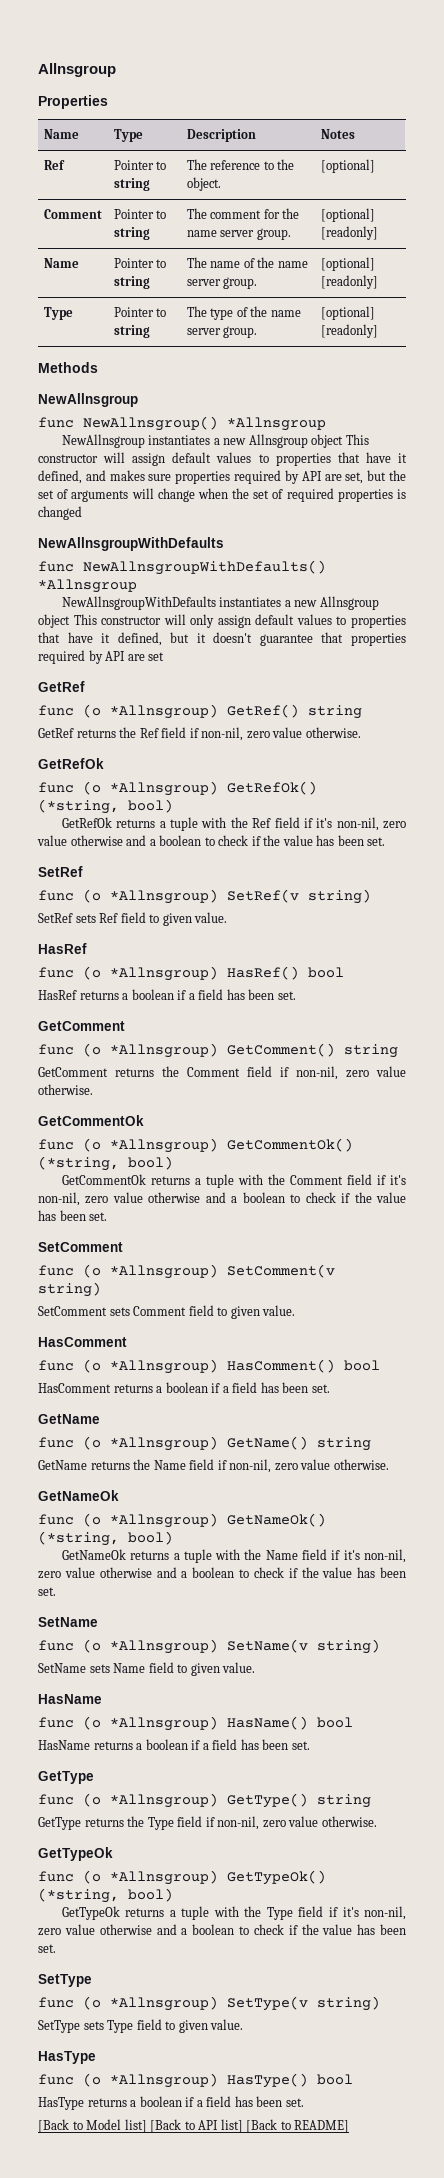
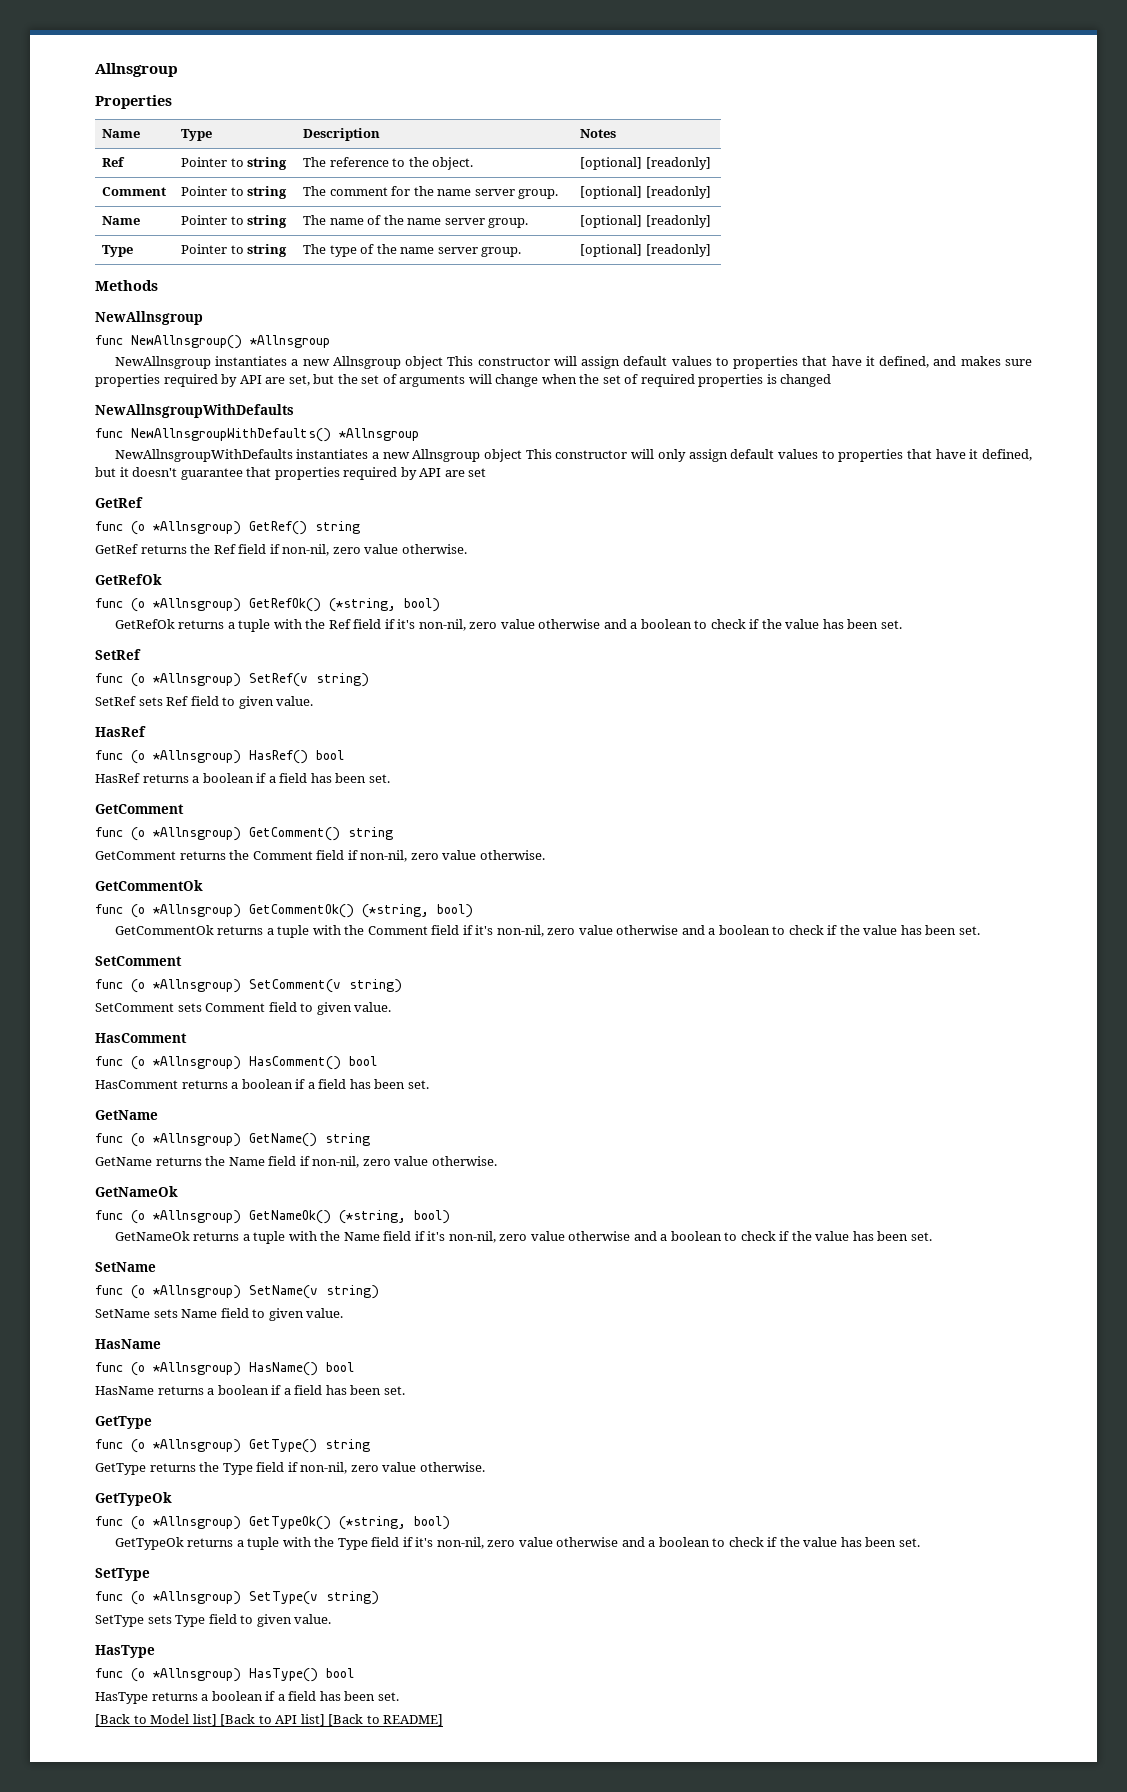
- Ref | Pointer to string | The reference to the object. | [optional]
+ Ref | Pointer to string | The reference to the object. | [optional] [readonly]

